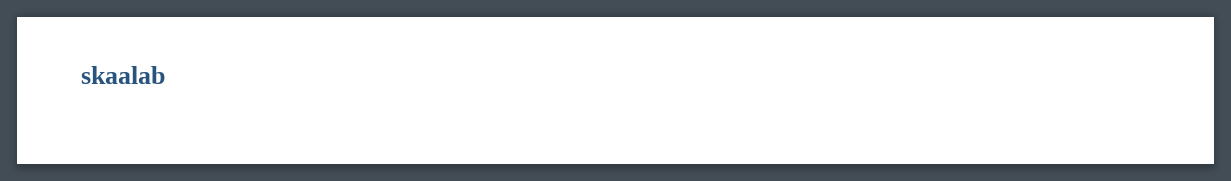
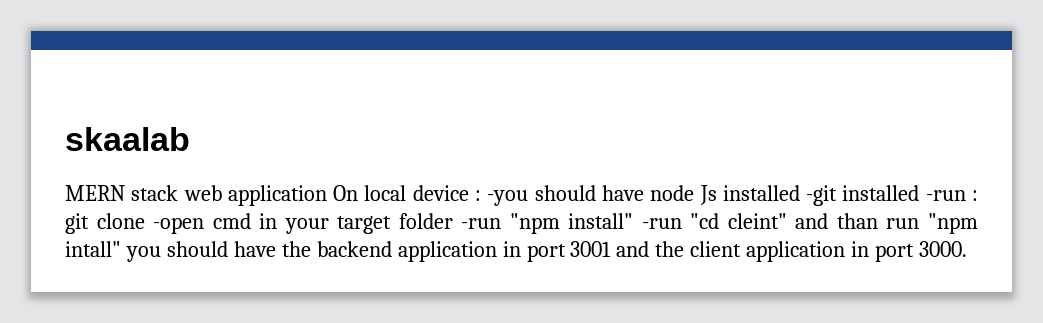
+ MERN stack web application On local device : -you should have node Js installed -git installed -run : git clone -open cmd in your target folder -run "npm install" -run "cd cleint" and than run "npm intall" you should have the backend application in port 3001 and the client application in port 3000.

